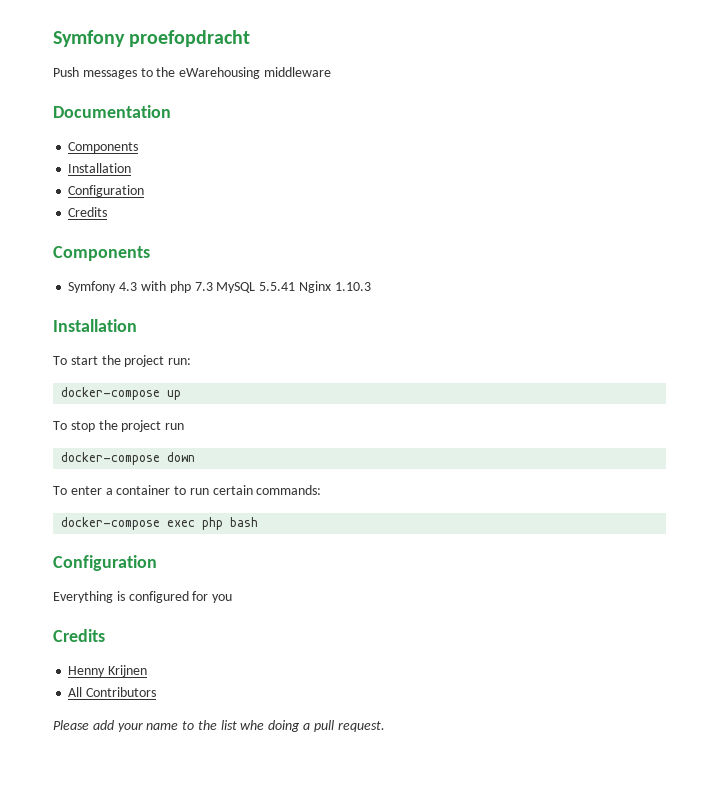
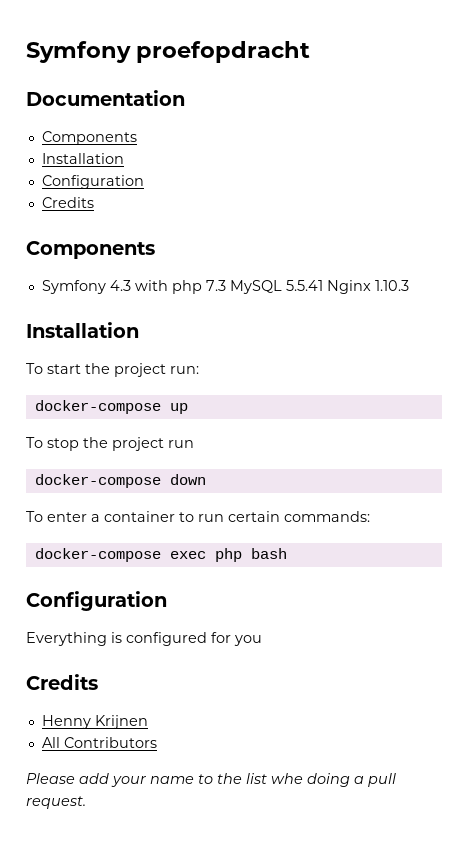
- Push messages to the eWarehousing middleware

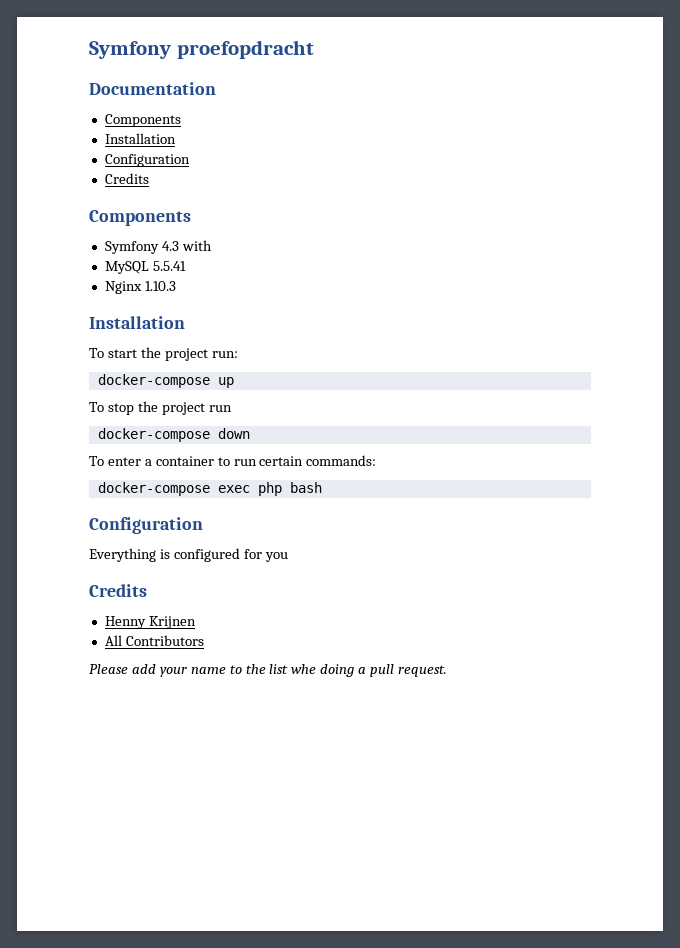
- Symfony 4.3 with php 7.3 MySQL 5.5.41 Nginx 1.10.3
+ Symfony 4.3 with
+ MySQL 5.5.41
+ Nginx 1.10.3

